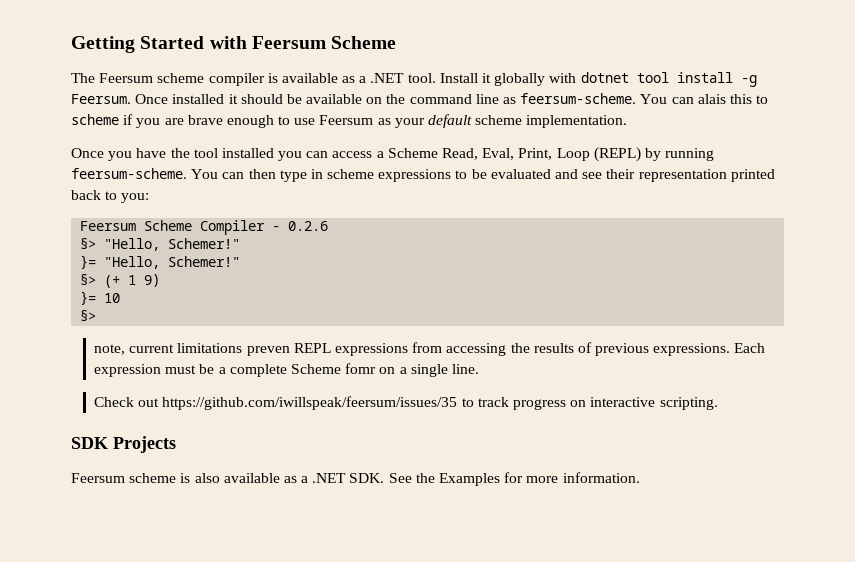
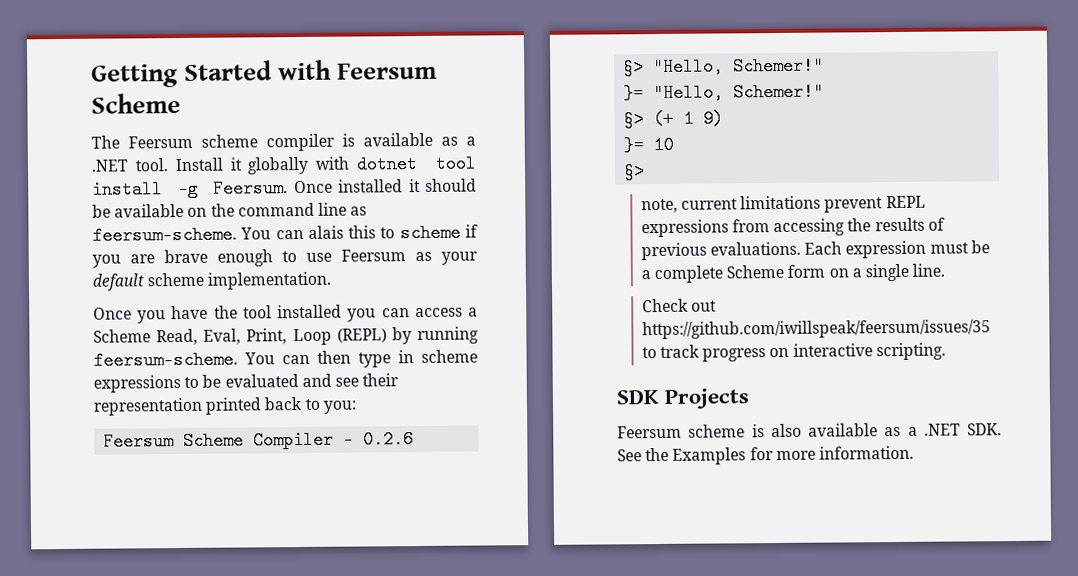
- note, current limitations preven REPL expressions from accessing the results of previous expressions.
+ note, current limitations prevent REPL expressions from accessing the results of previous evaluations.
- Each expression must be a complete Scheme fomr on a single line.
+ Each expression must be a complete Scheme form on a single line.

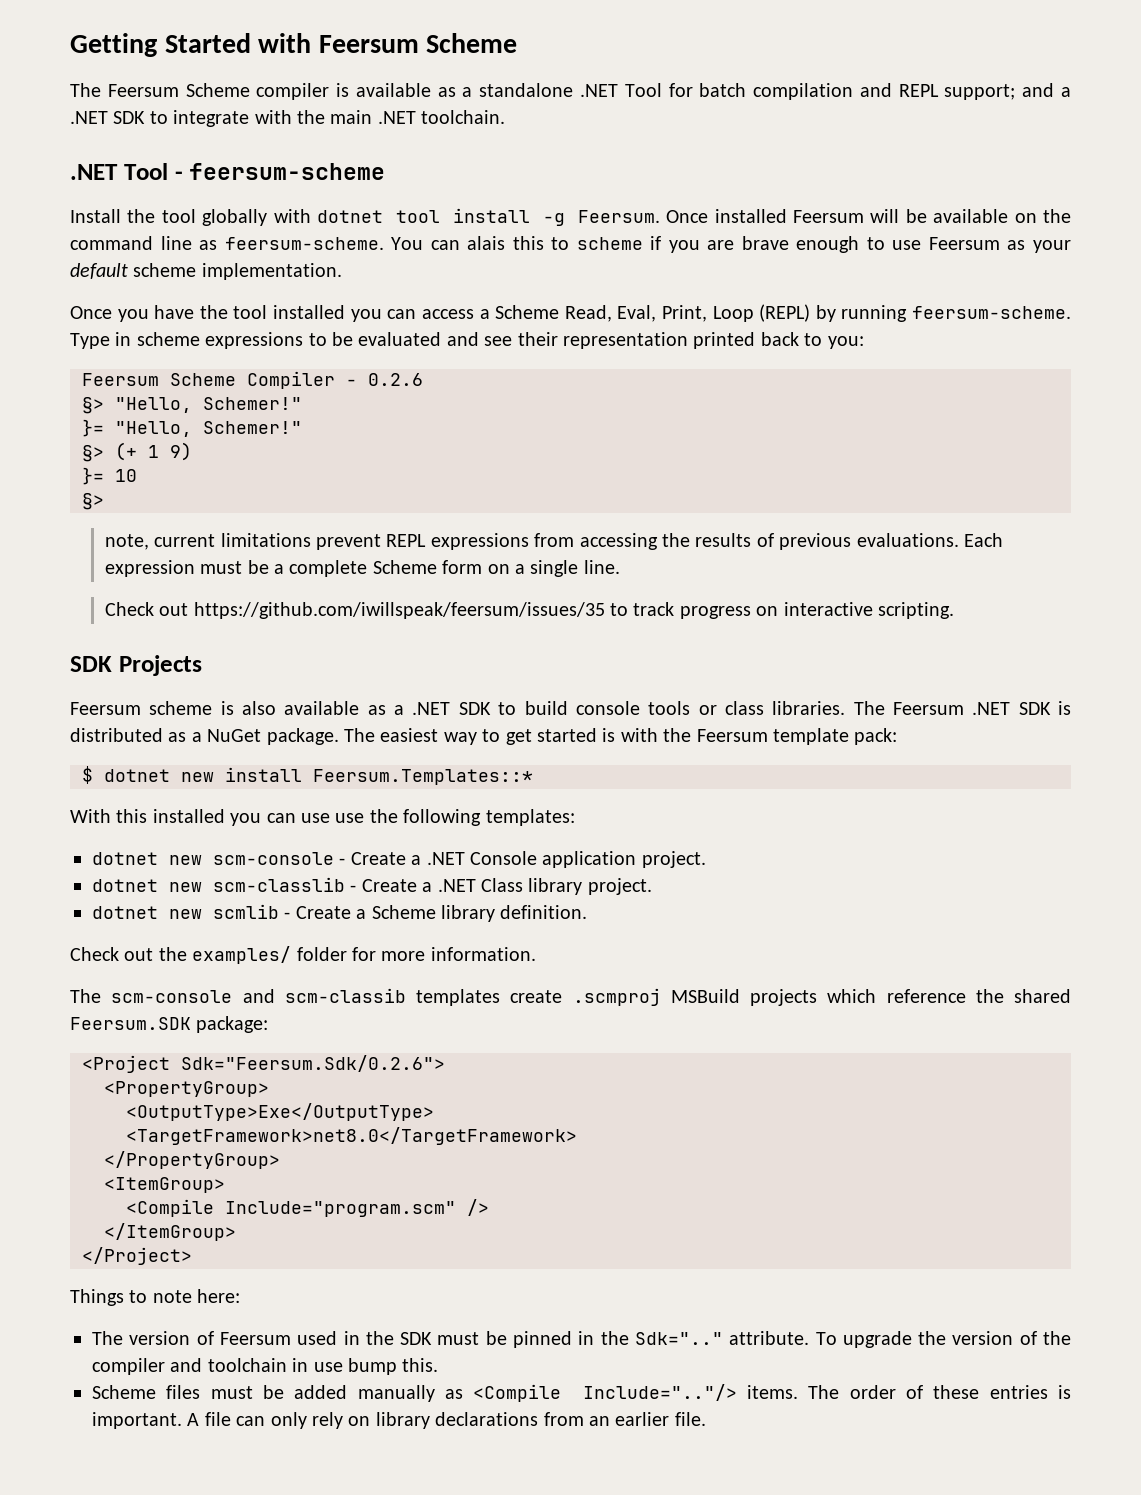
- The Feersum scheme compiler is available as a .NET tool. Install it globally with dotnet tool install -g Feersum.
+ The Feersum Scheme compiler is available as a standalone .NET Tool for batch compilation and REPL support; and a .NET SDK to integrate with the main .NET toolchain.
+ .NET Tool - feersum-scheme
+ Install the tool globally with dotnet tool install -g Feersum.
- Once installed it should be available on the command line as feersum-scheme.
+ Once installed Feersum will be available on the command line as feersum-scheme.
- You can then type in scheme expressions to be evaluated and see their representation printed back to you:
+ Type in scheme expressions to be evaluated and see their representation printed back to you:
- Feersum scheme is also available as a .NET SDK. See the Examples for more information.
+ Feersum scheme is also available as a .NET SDK to build console tools or class libraries. The Feersum .NET SDK is distributed as a NuGet package. The easiest way to get started is with the Feersum template pack:
+ $ dotnet new install Feersum.Templates::*
+ With this installed you can use use the following templates:
+ dotnet new scm-console - Create a .NET Console application project.
+ dotnet new scm-classlib - Create a .NET Class library project.
+ dotnet new scmlib - Create a Scheme library definition.
+ Check out the examples/ folder for more information.
+ The scm-console and scm-classib templates create .scmproj MSBuild projects which reference the shared Feersum.SDK package:
+ <Project Sdk="Feersum.Sdk/0.2.6">
+ <PropertyGroup>
+ <OutputType>Exe</OutputType>
+ <TargetFramework>net8.0</TargetFramework>
+ </PropertyGroup>
+ <ItemGroup>
+ <Compile Include="program.scm" />
+ </ItemGroup>
+ </Project>
+ Things to note here:
+ The version of Feersum used in the SDK must be pinned in the Sdk=".." attribute. To upgrade the version of the compiler and toolchain in use bump this.
+ Scheme files must be added manually as <Compile Include=".."/> items. The order of these entries is important. A file can only rely on library declarations from an earlier file.

